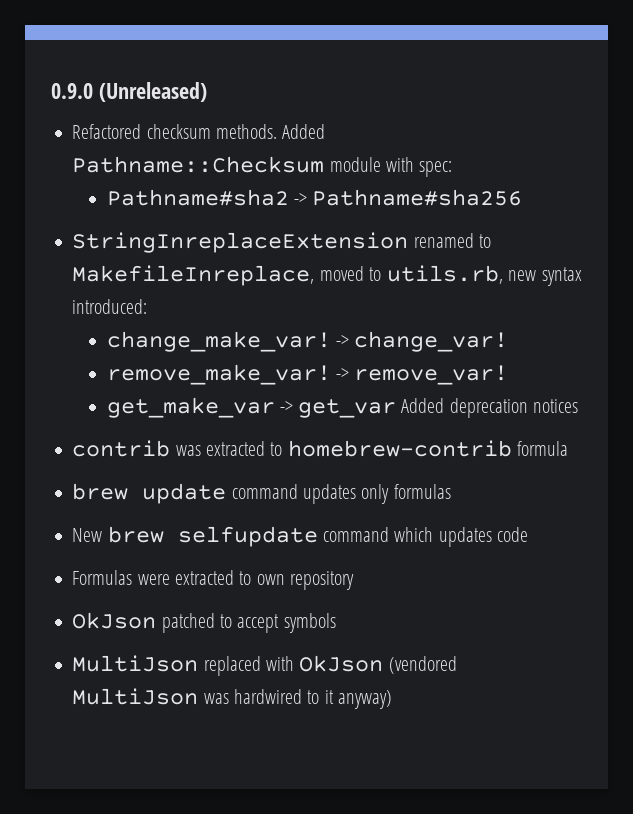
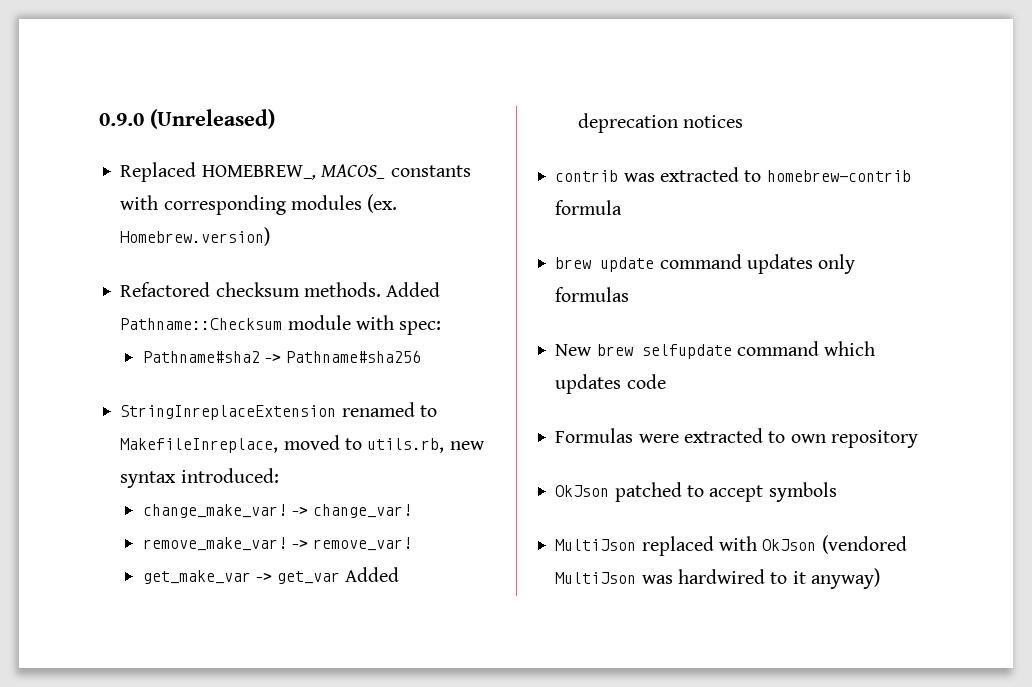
+ Replaced HOMEBREW_, MACOS_ constants with corresponding modules (ex. Homebrew.version)

